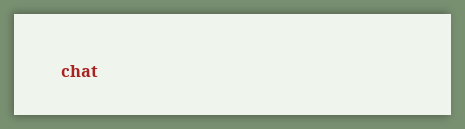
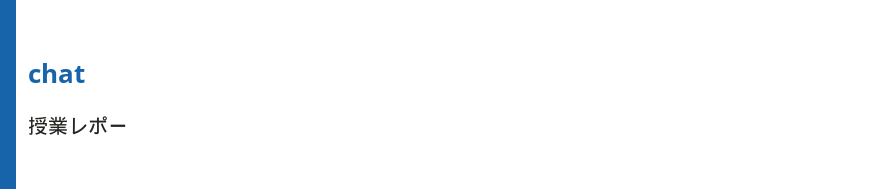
+ 授業レポー

